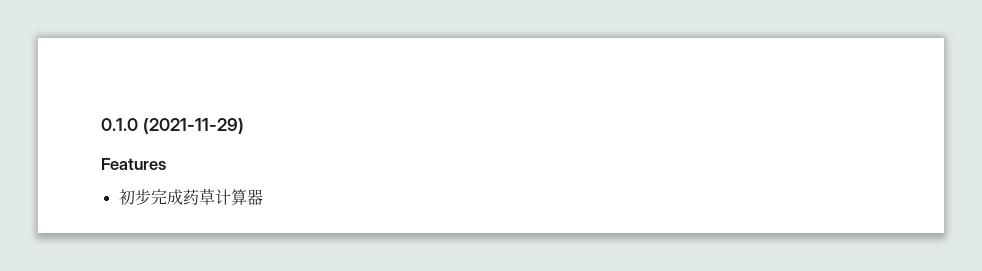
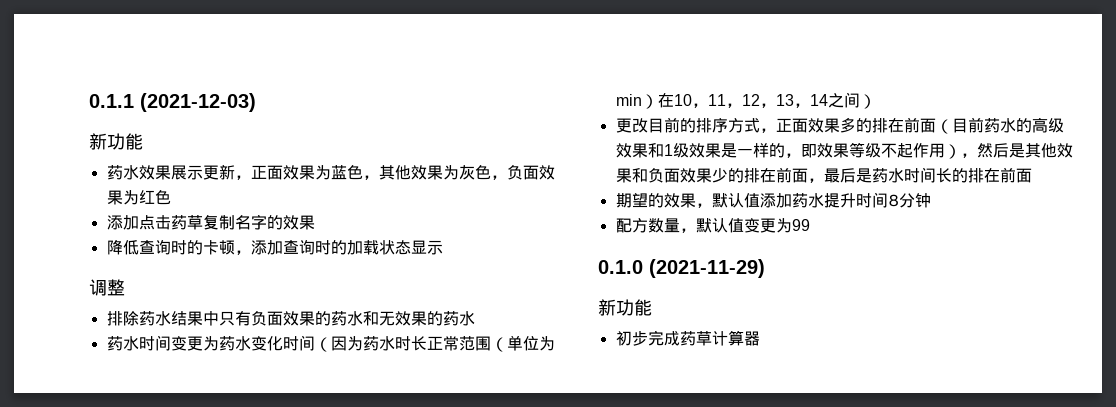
+ 0.1.1 (2021-12-03)
+ 新功能
+ 药水效果展示更新，正面效果为蓝色，其他效果为灰色，负面效果为红色
+ 添加点击药草复制名字的效果
+ 降低查询时的卡顿，添加查询时的加载状态显示
+ 调整
+ 排除药水结果中只有负面效果的药水和无效果的药水
+ 药水时间变更为药水变化时间（因为药水时长正常范围（单位为min）在10，11，12，13，14之间）
+ 更改目前的排序方式，正面效果多的排在前面（目前药水的高级效果和1级效果是一样的，即效果等级不起作用），然后是其他效果和负面效果少的排在前面，最后是药水时间长的排在前面
+ 期望的效果，默认值添加药水提升时间8分钟
+ 配方数量，默认值变更为99
  0.1.0 (2021-11-29)
- Features
+ 新功能

